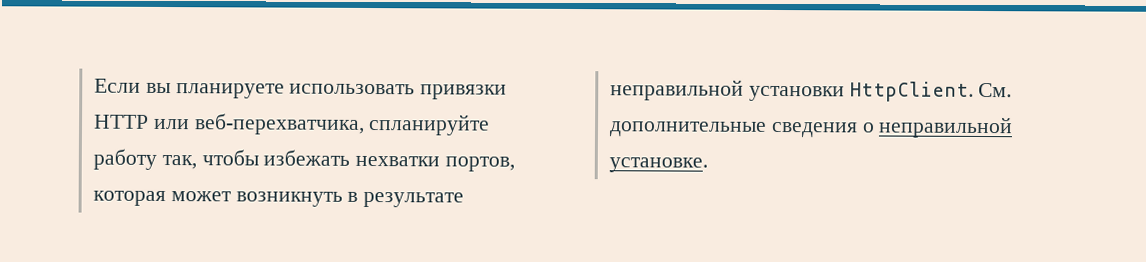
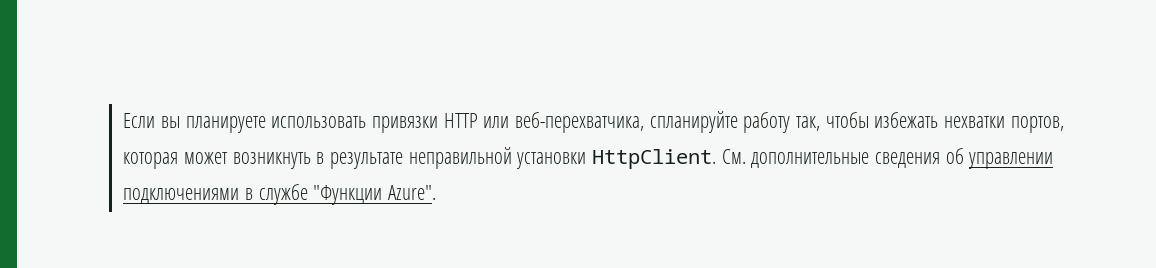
- См. дополнительные сведения о неправильной установке.
+ См. дополнительные сведения об управлении подключениями в службе "Функции Azure".

